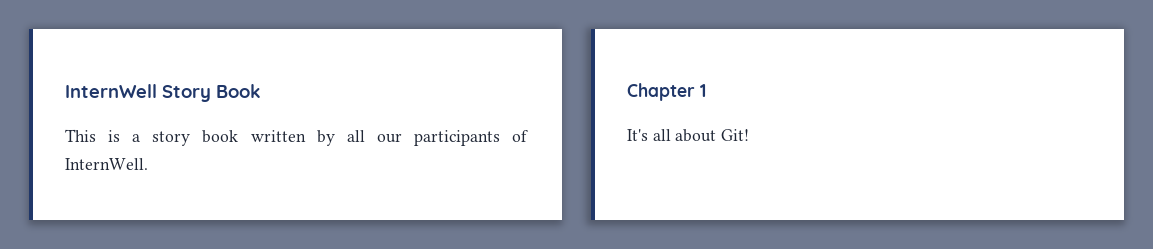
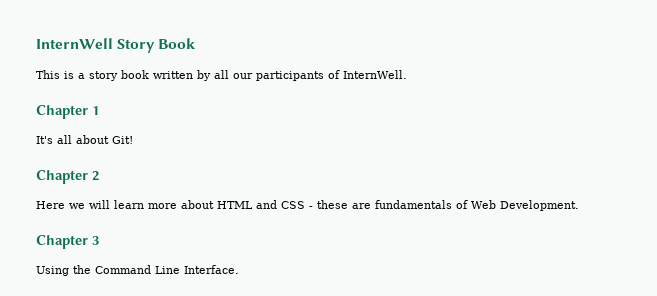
+ Chapter 2
+ Here we will learn more about HTML and CSS - these are fundamentals of Web Development.
+ Chapter 3
+ Using the Command Line Interface.

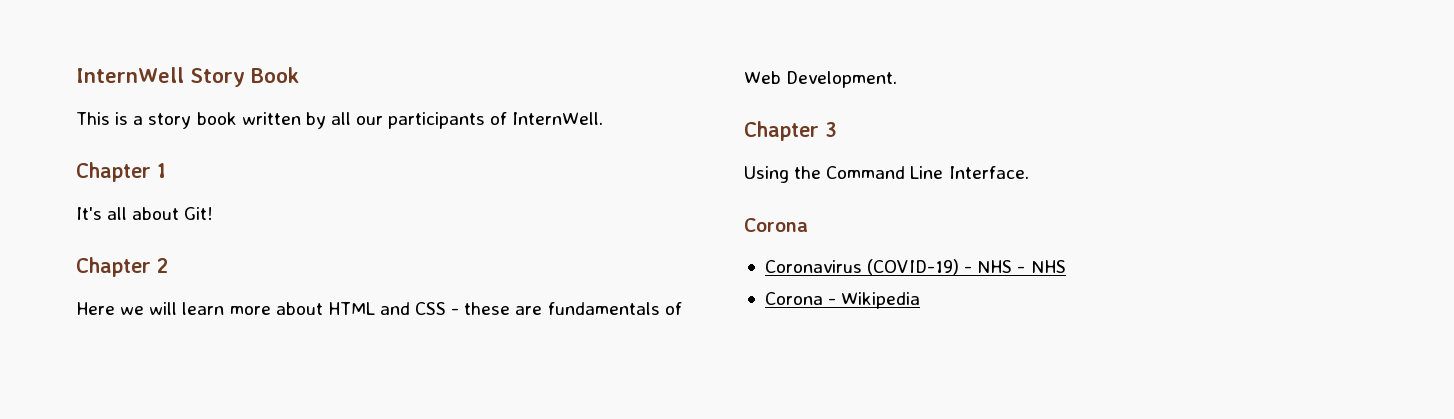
  Using the Command Line Interface.
+ Corona
+ Coronavirus (COVID-19) - NHS - NHS
+ Corona - Wikipedia

